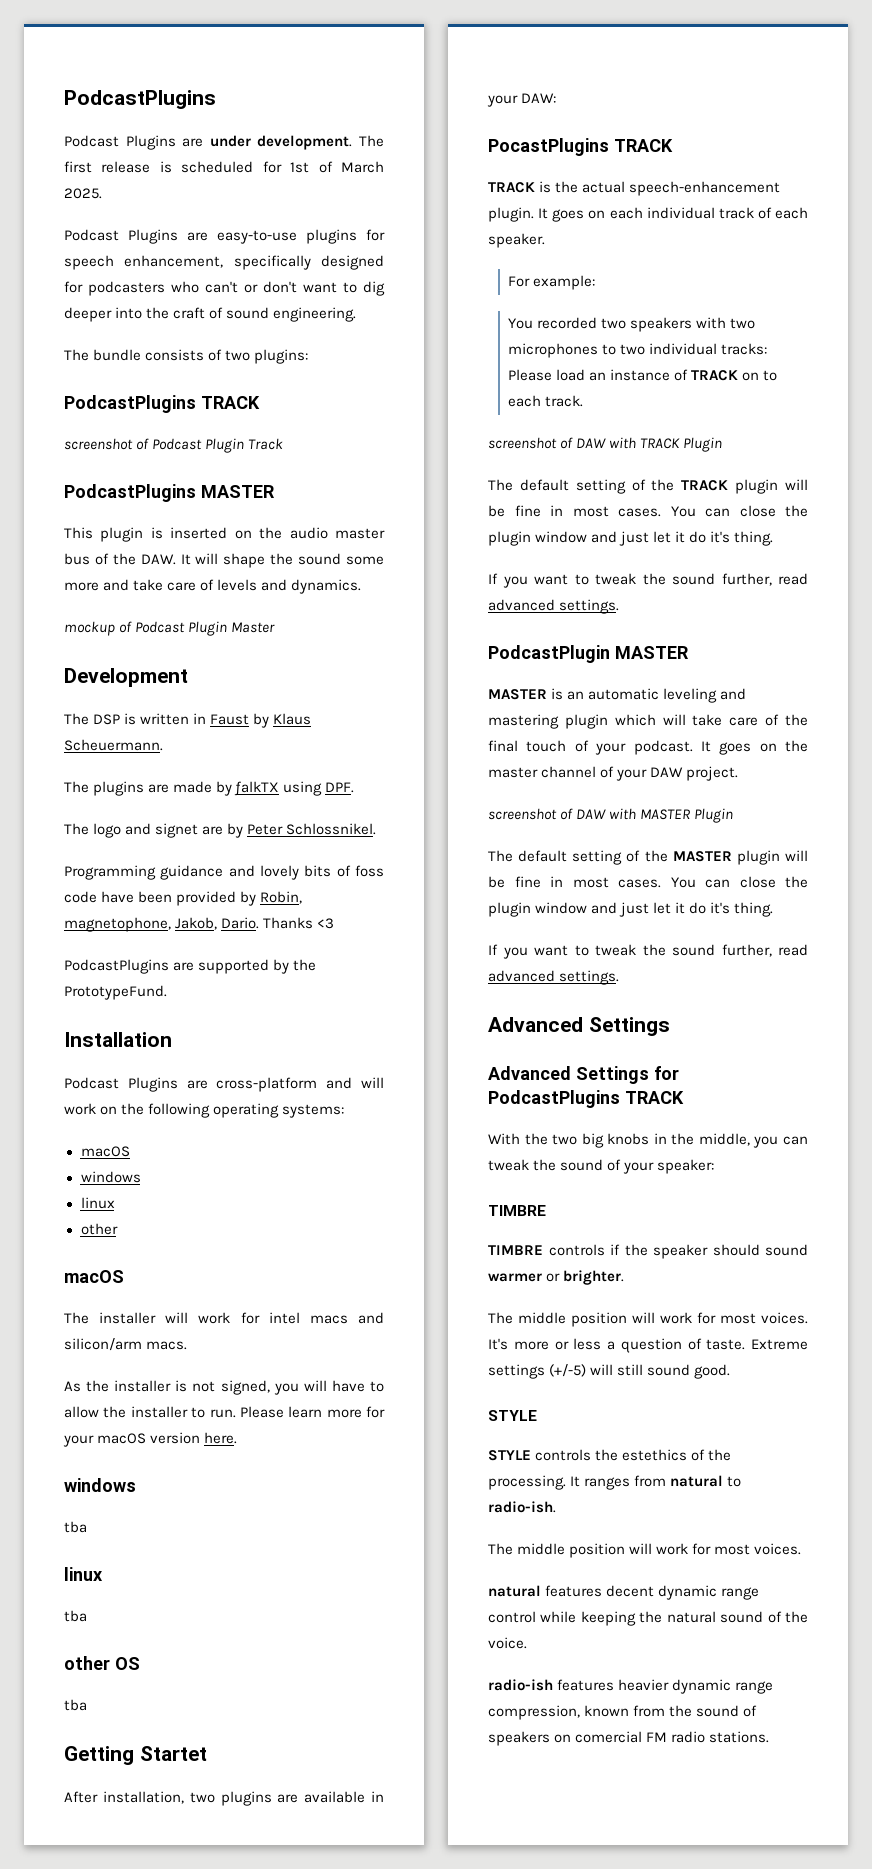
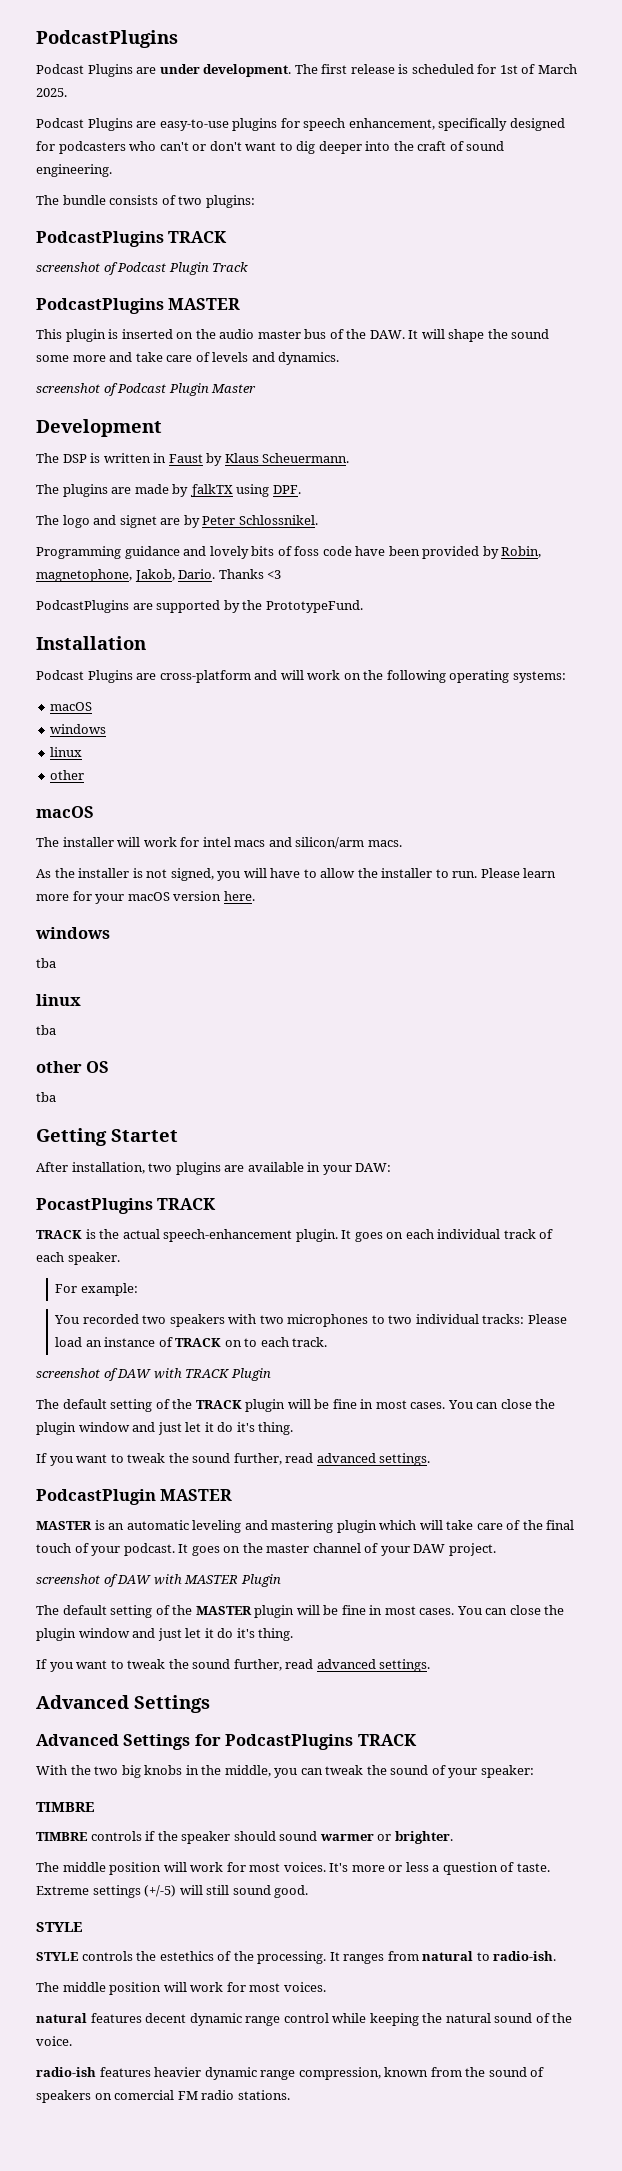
- mockup of Podcast Plugin Master
+ screenshot of Podcast Plugin Master

